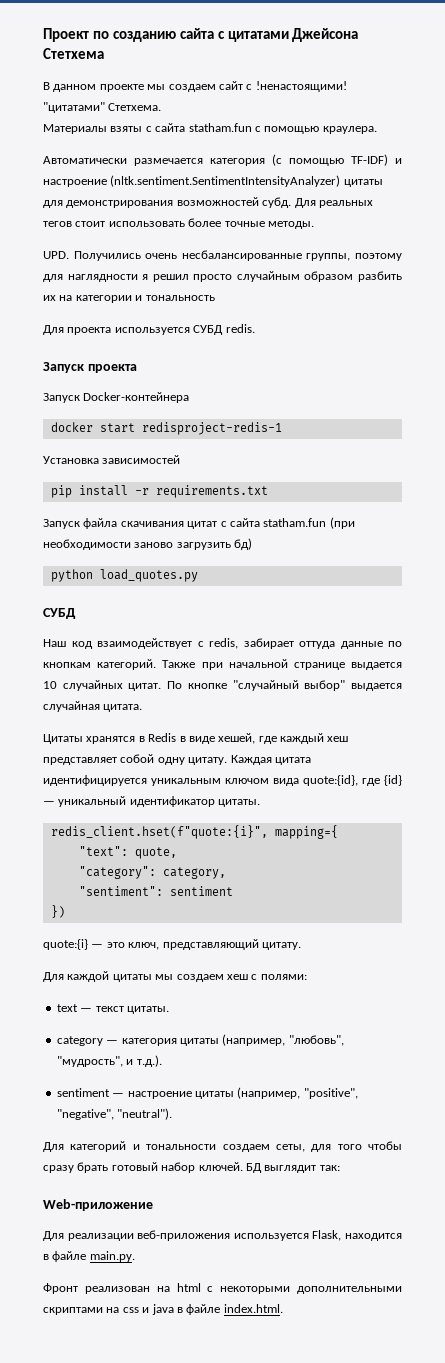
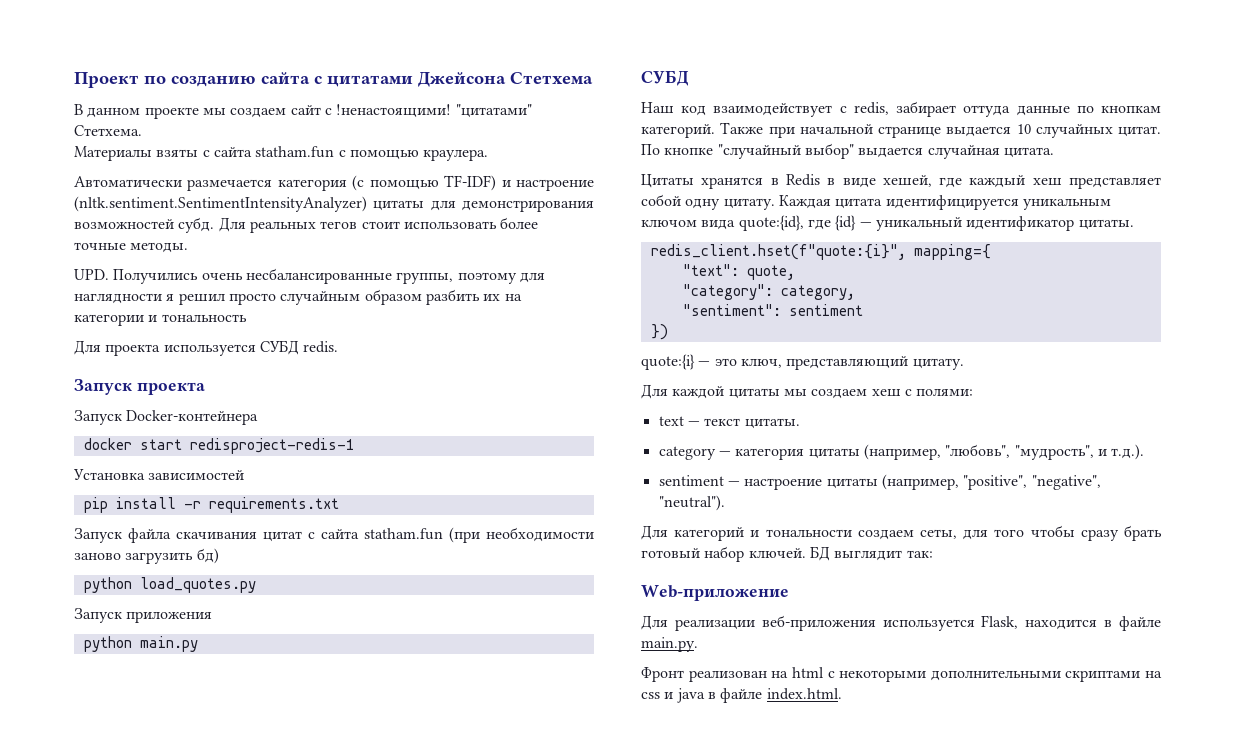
+ Запуск приложения
+ python main.py

